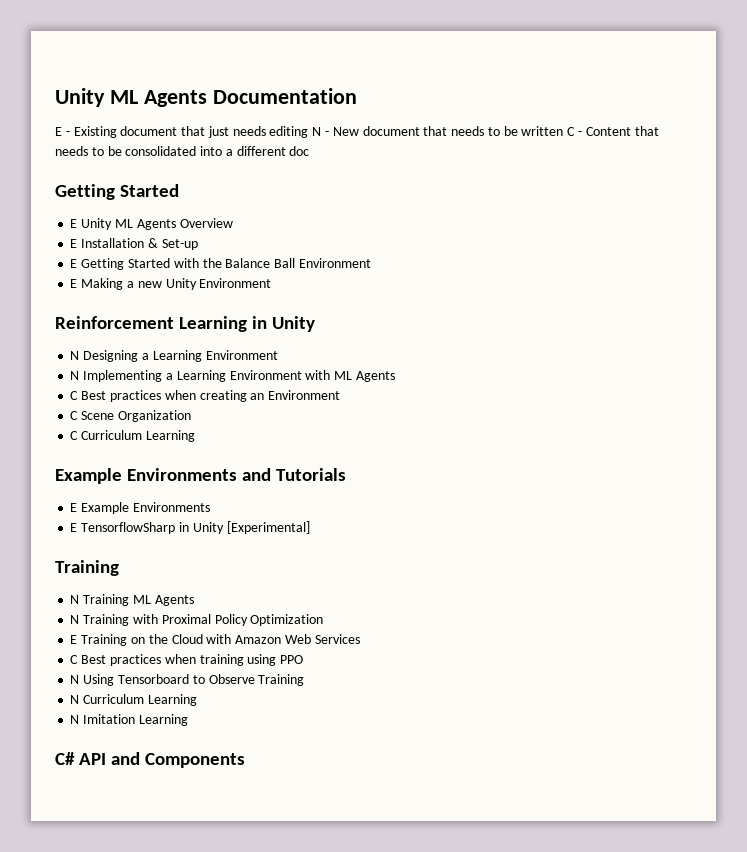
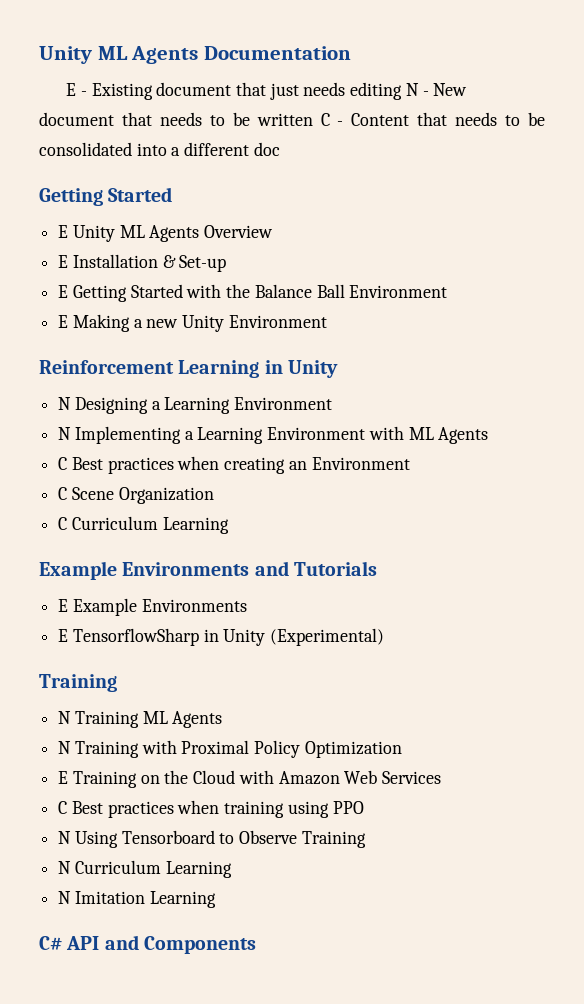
- E TensorflowSharp in Unity [Experimental]
+ E TensorflowSharp in Unity (Experimental)

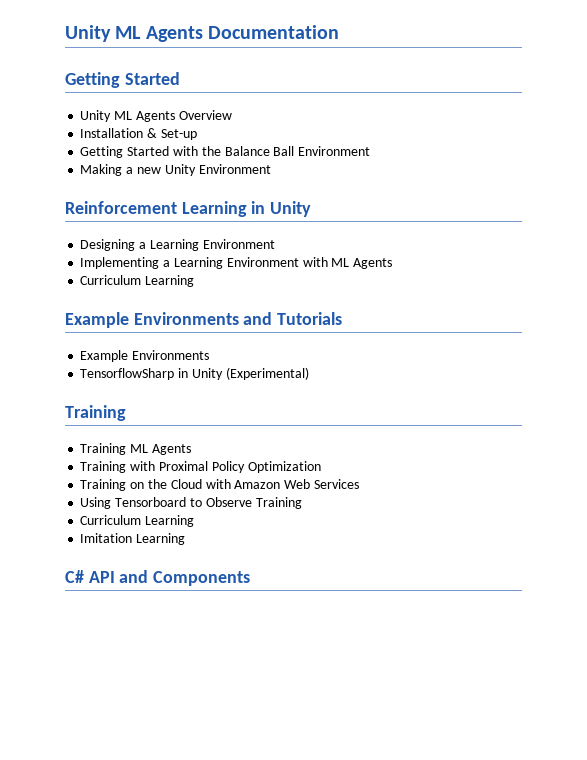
- E - Existing document that just needs editing N - New document that needs to be written C - Content that needs to be consolidated into a different doc
- E Unity ML Agents Overview
+ Unity ML Agents Overview
- E Installation & Set-up
+ Installation & Set-up
- E Getting Started with the Balance Ball Environment
+ Getting Started with the Balance Ball Environment
- E Making a new Unity Environment
+ Making a new Unity Environment
- N Designing a Learning Environment
+ Designing a Learning Environment
- N Implementing a Learning Environment with ML Agents
- C Best practices when creating an Environment
- C Scene Organization
- C Curriculum Learning
+ Implementing a Learning Environment with ML Agents
+ Curriculum Learning
  Example Environments and Tutorials
- E Example Environments
+ Example Environments
- E TensorflowSharp in Unity (Experimental)
+ TensorflowSharp in Unity (Experimental)
- N Training ML Agents
+ Training ML Agents
- N Training with Proximal Policy Optimization
+ Training with Proximal Policy Optimization
- E Training on the Cloud with Amazon Web Services
+ Training on the Cloud with Amazon Web Services
- C Best practices when training using PPO
- N Using Tensorboard to Observe Training
- N Curriculum Learning
- N Imitation Learning
+ Using Tensorboard to Observe Training
+ Curriculum Learning
+ Imitation Learning

